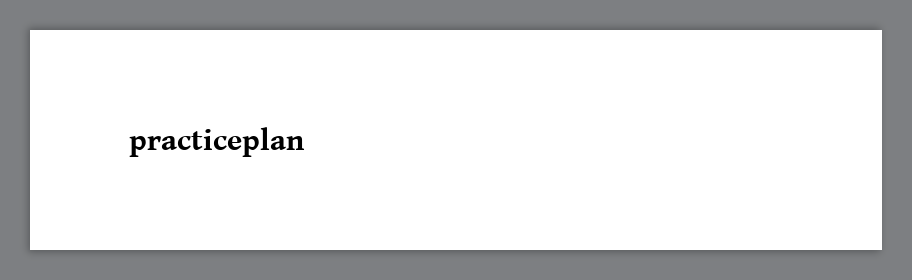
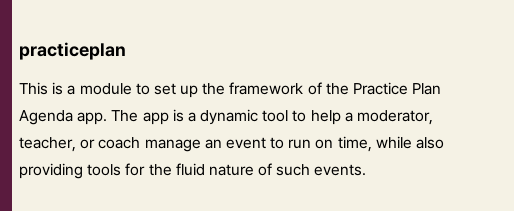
+ This is a module to set up the framework of the Practice Plan Agenda app. The app is a dynamic tool to help a moderator, teacher, or coach manage an event to run on time, while also providing tools for the fluid nature of such events.

